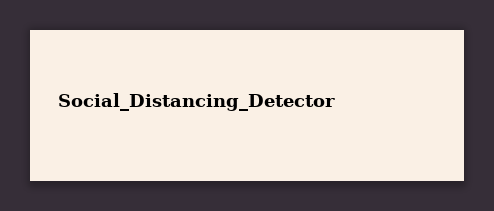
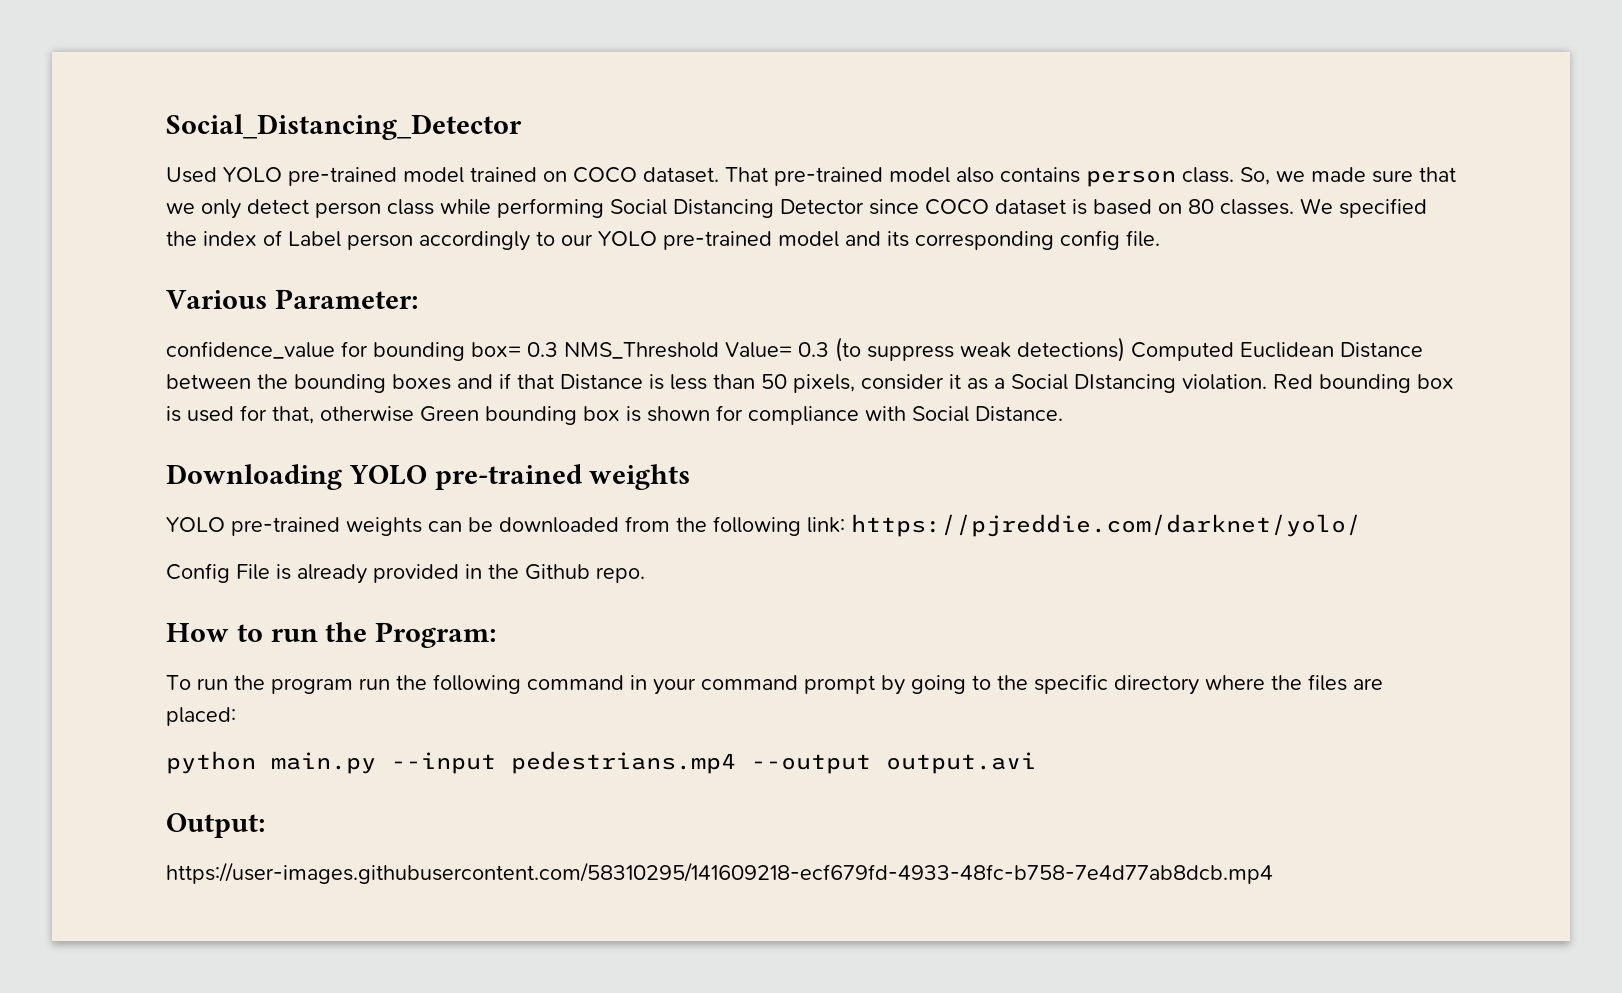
+ Used YOLO pre-trained model trained on COCO dataset. That pre-trained model also contains person class. So, we made sure that we only detect person class while performing Social Distancing Detector since COCO dataset is based on 80 classes. We specified the index of Label person accordingly to our YOLO pre-trained model and its corresponding config file.
+ Various Parameter:
+ confidence_value for bounding box= 0.3 NMS_Threshold Value= 0.3 (to suppress weak detections) Computed Euclidean Distance between the bounding boxes and if that Distance is less than 50 pixels, consider it as a Social DIstancing violation. Red bounding box is used for that, otherwise Green bounding box is shown for compliance with Social Distance.
+ Downloading YOLO pre-trained weights
+ YOLO pre-trained weights can be downloaded from the following link: https://pjreddie.com/darknet/yolo/
+ Config File is already provided in the Github repo.
+ How to run the Program:
+ To run the program run the following command in your command prompt by going to the specific directory where the files are placed:
+ python main.py --input pedestrians.mp4 --output output.avi
+ Output:
+ https://user-images.githubusercontent.com/58310295/141609218-ecf679fd-4933-48fc-b758-7e4d77ab8dcb.mp4

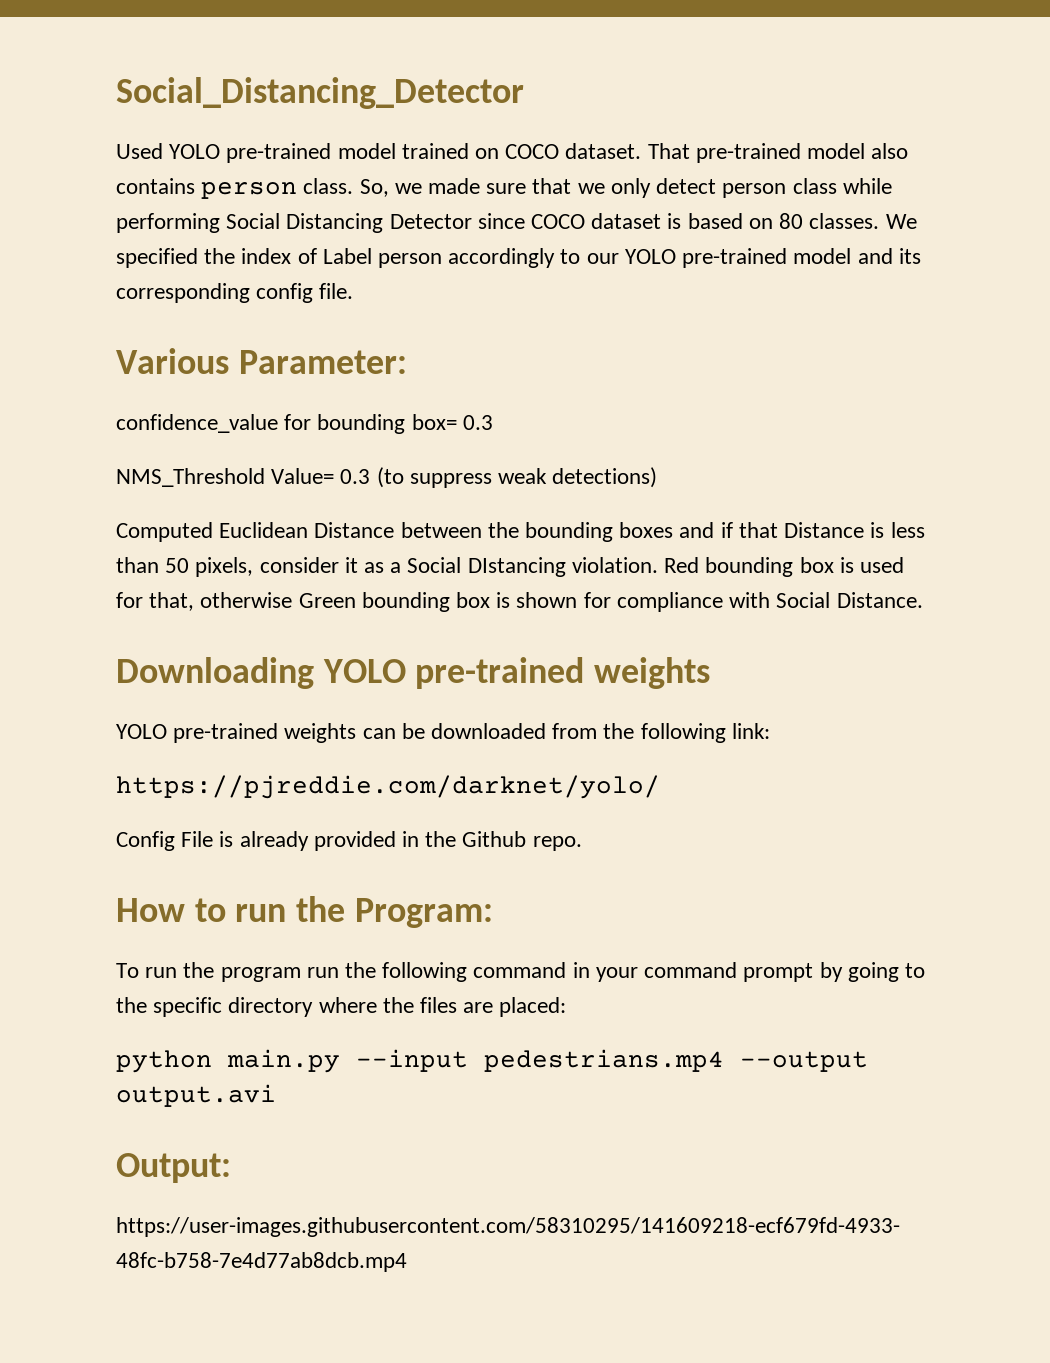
- confidence_value for bounding box= 0.3 NMS_Threshold Value= 0.3 (to suppress weak detections) Computed Euclidean Distance between the bounding boxes and if that Distance is less than 50 pixels, consider it as a Social DIstancing violation.
+ confidence_value for bounding box= 0.3
+ NMS_Threshold Value= 0.3 (to suppress weak detections)
+ Computed Euclidean Distance between the bounding boxes and if that Distance is less than 50 pixels, consider it as a Social DIstancing violation.
- YOLO pre-trained weights can be downloaded from the following link: https://pjreddie.com/darknet/yolo/
+ YOLO pre-trained weights can be downloaded from the following link:
+ https://pjreddie.com/darknet/yolo/

